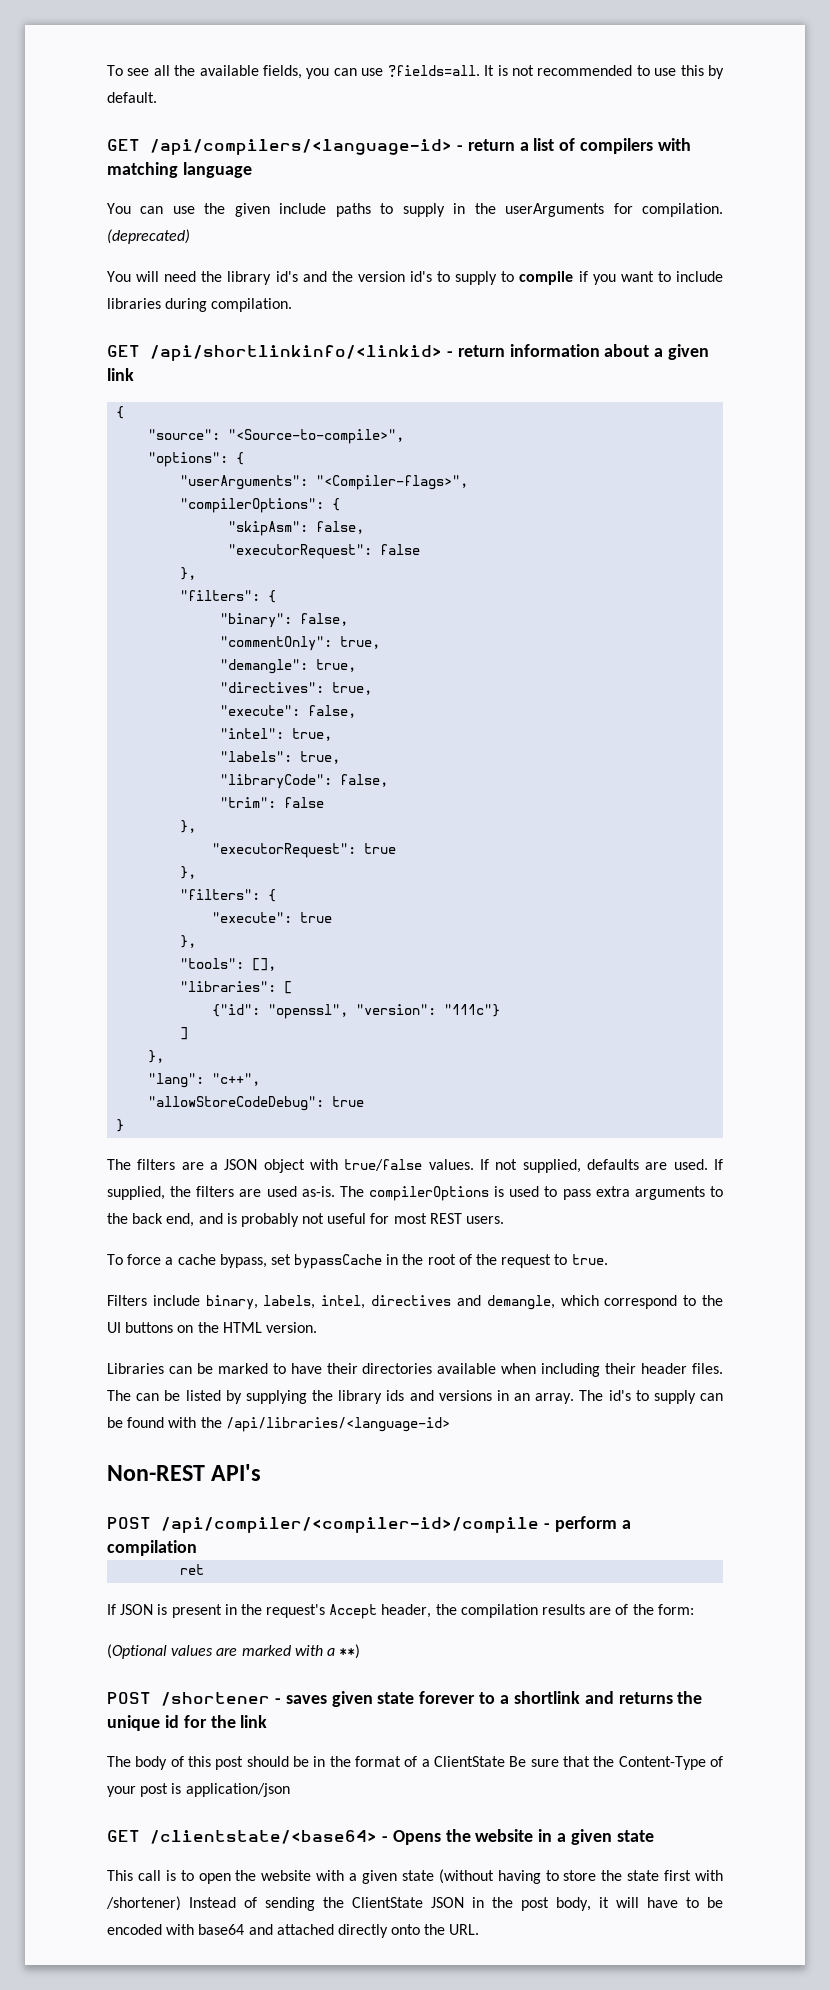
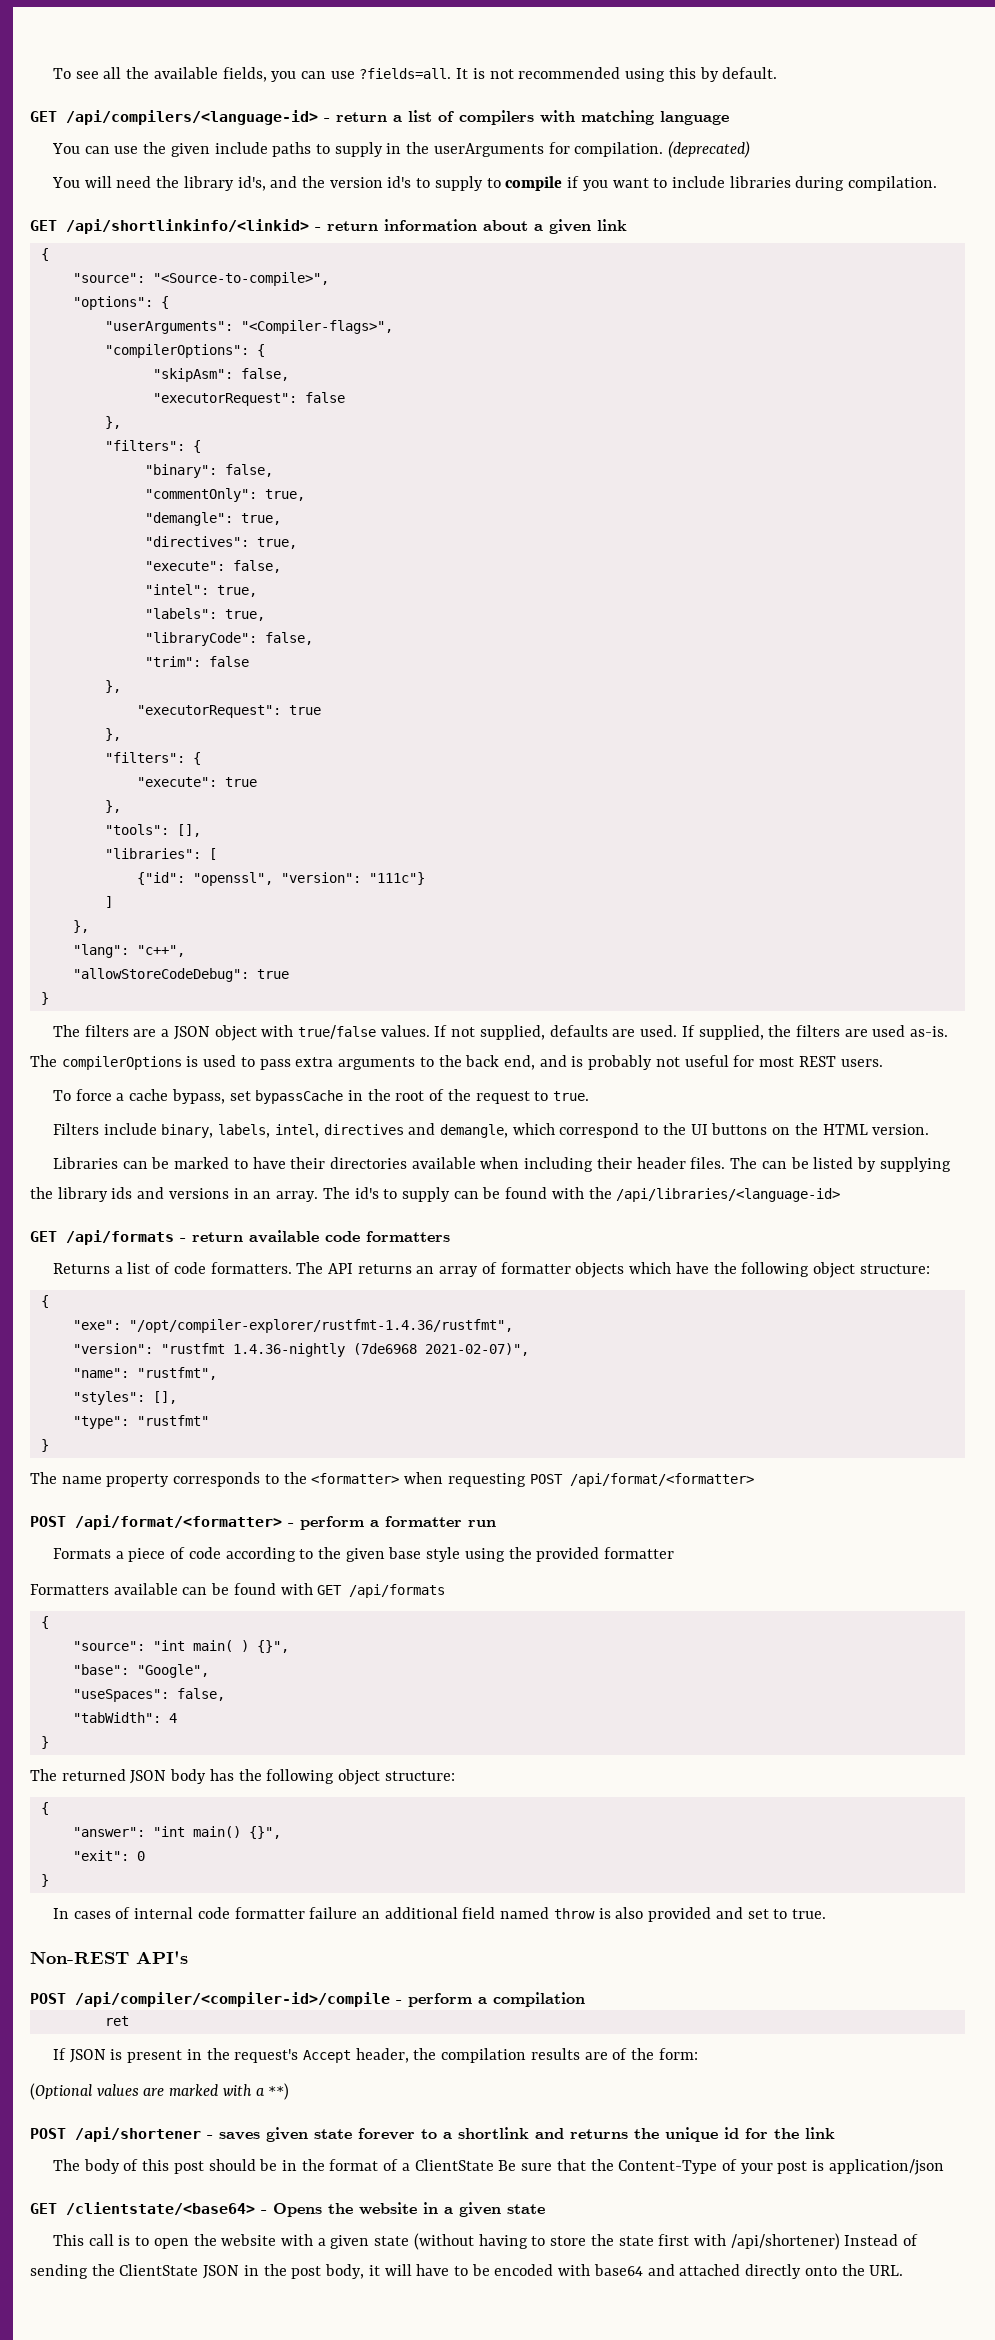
- It is not recommended to use this by default.
+ It is not recommended using this by default.
- You will need the library id's and the version id's to supply to compile if you want to include libraries during compilation.
+ You will need the library id's, and the version id's to supply to compile if you want to include libraries during compilation.
+ GET /api/formats - return available code formatters
+ Returns a list of code formatters. The API returns an array of formatter objects which have the following object structure:
+ {
+ "exe": "/opt/compiler-explorer/rustfmt-1.4.36/rustfmt",
+ "version": "rustfmt 1.4.36-nightly (7de6968 2021-02-07)",
+ "name": "rustfmt",
+ "styles": [],
+ "type": "rustfmt"
+ }
+ The name property corresponds to the <formatter> when requesting POST /api/format/<formatter>
+ POST /api/format/<formatter> - perform a formatter run
+ Formats a piece of code according to the given base style using the provided formatter
+ Formatters available can be found with GET /api/formats
+ {
+ "source": "int main( ) {}",
+ "base": "Google",
+ "useSpaces": false,
+ "tabWidth": 4
+ }
+ The returned JSON body has the following object structure:
+ {
+ "answer": "int main() {}",
+ "exit": 0
+ }
+ In cases of internal code formatter failure an additional field named throw is also provided and set to true.
- POST /shortener - saves given state forever to a shortlink and returns the unique id for the link
+ POST /api/shortener - saves given state forever to a shortlink and returns the unique id for the link
- This call is to open the website with a given state (without having to store the state first with /shortener) Instead of sending the ClientState JSON in the post body, it will have to be encoded with base64 and attached directly onto the URL.
+ This call is to open the website with a given state (without having to store the state first with /api/shortener) Instead of sending the ClientState JSON in the post body, it will have to be encoded with base64 and attached directly onto the URL.

